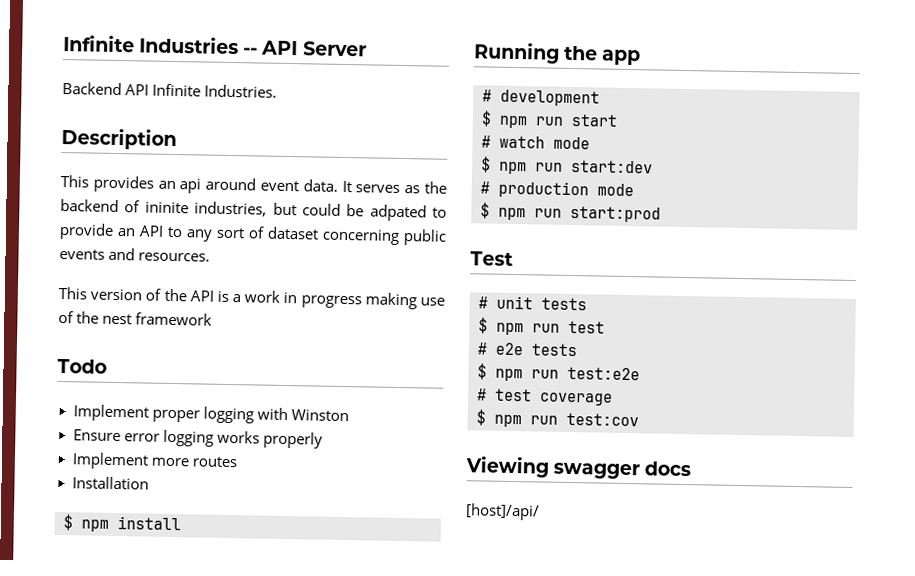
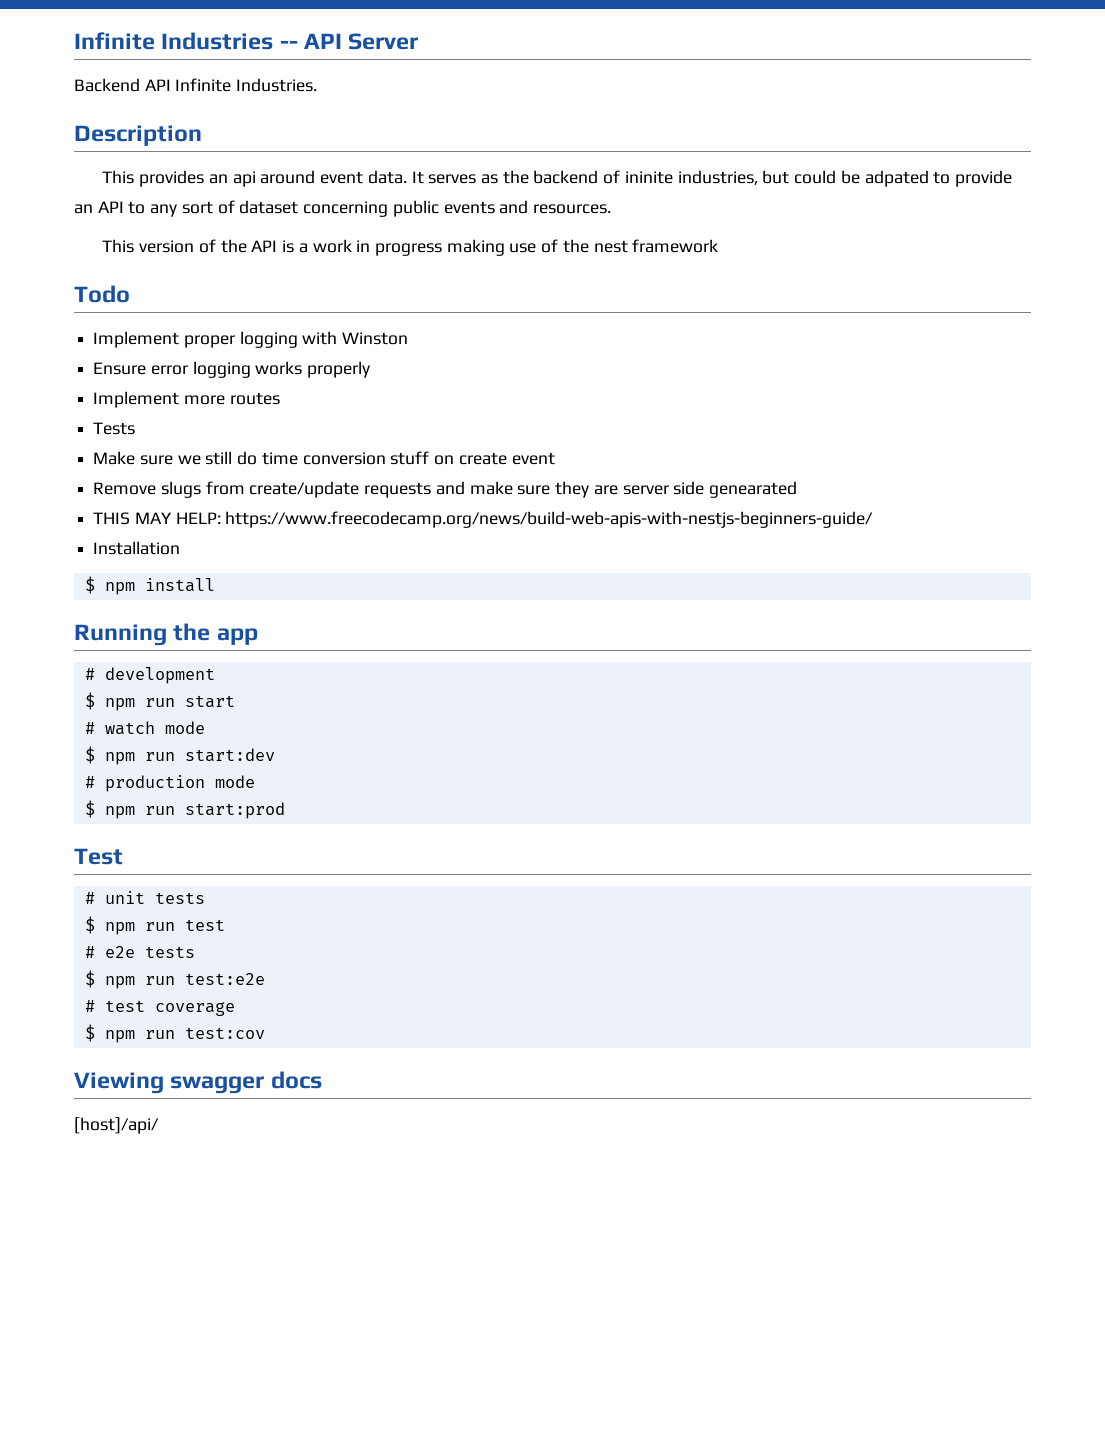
+ Tests
+ Make sure we still do time conversion stuff on create event
+ Remove slugs from create/update requests and make sure they are server side genearated
+ THIS MAY HELP: https://www.freecodecamp.org/news/build-web-apis-with-nestjs-beginners-guide/

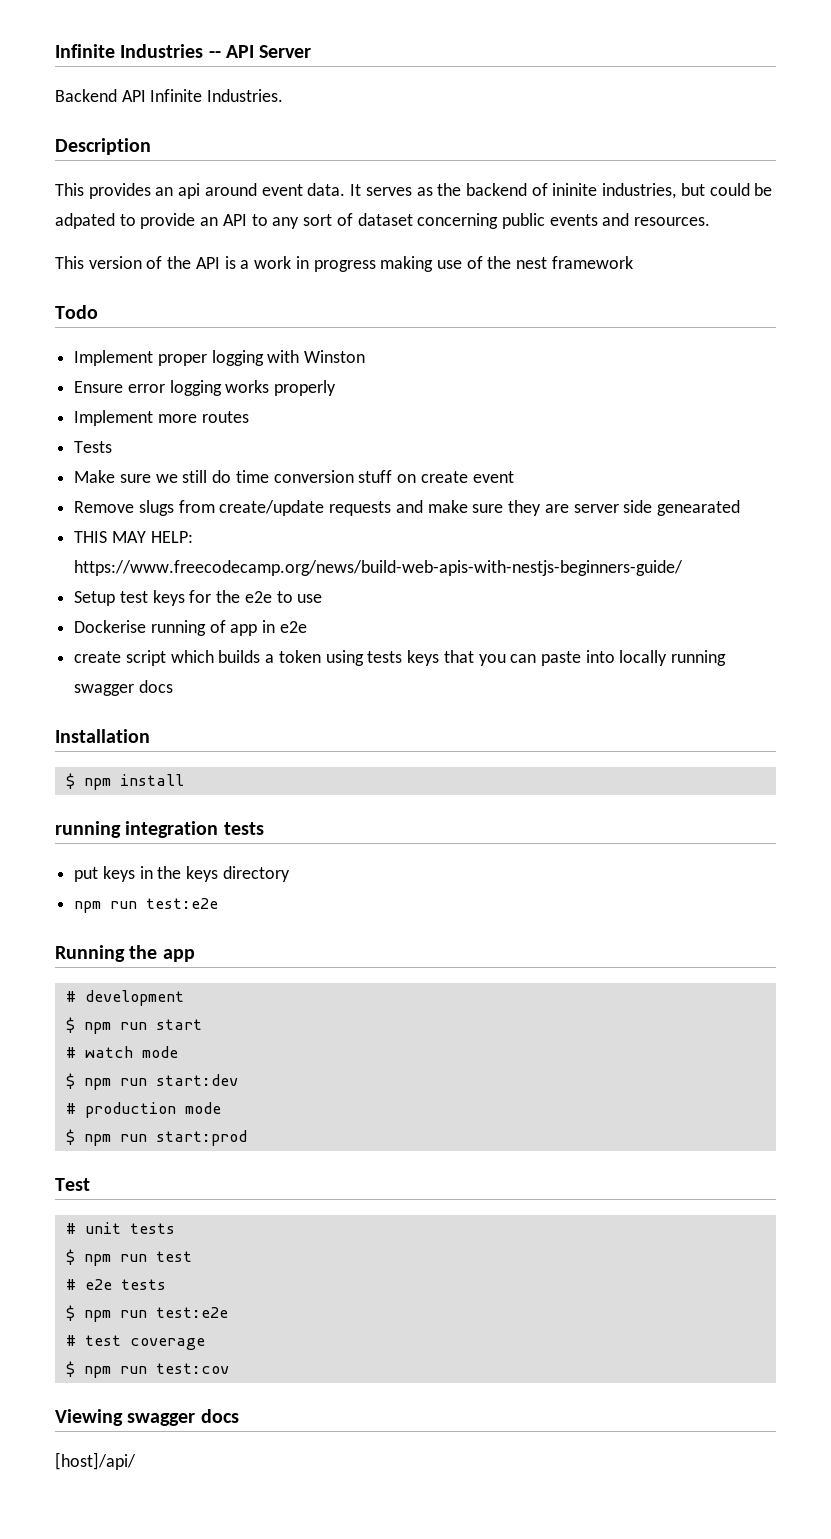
+ Setup test keys for the e2e to use
+ Dockerise running of app in e2e
+ create script which builds a token using tests keys that you can paste into locally running swagger docs
  Installation
  $ npm install
+ running integration tests
+ put keys in the keys directory
+ npm run test:e2e

